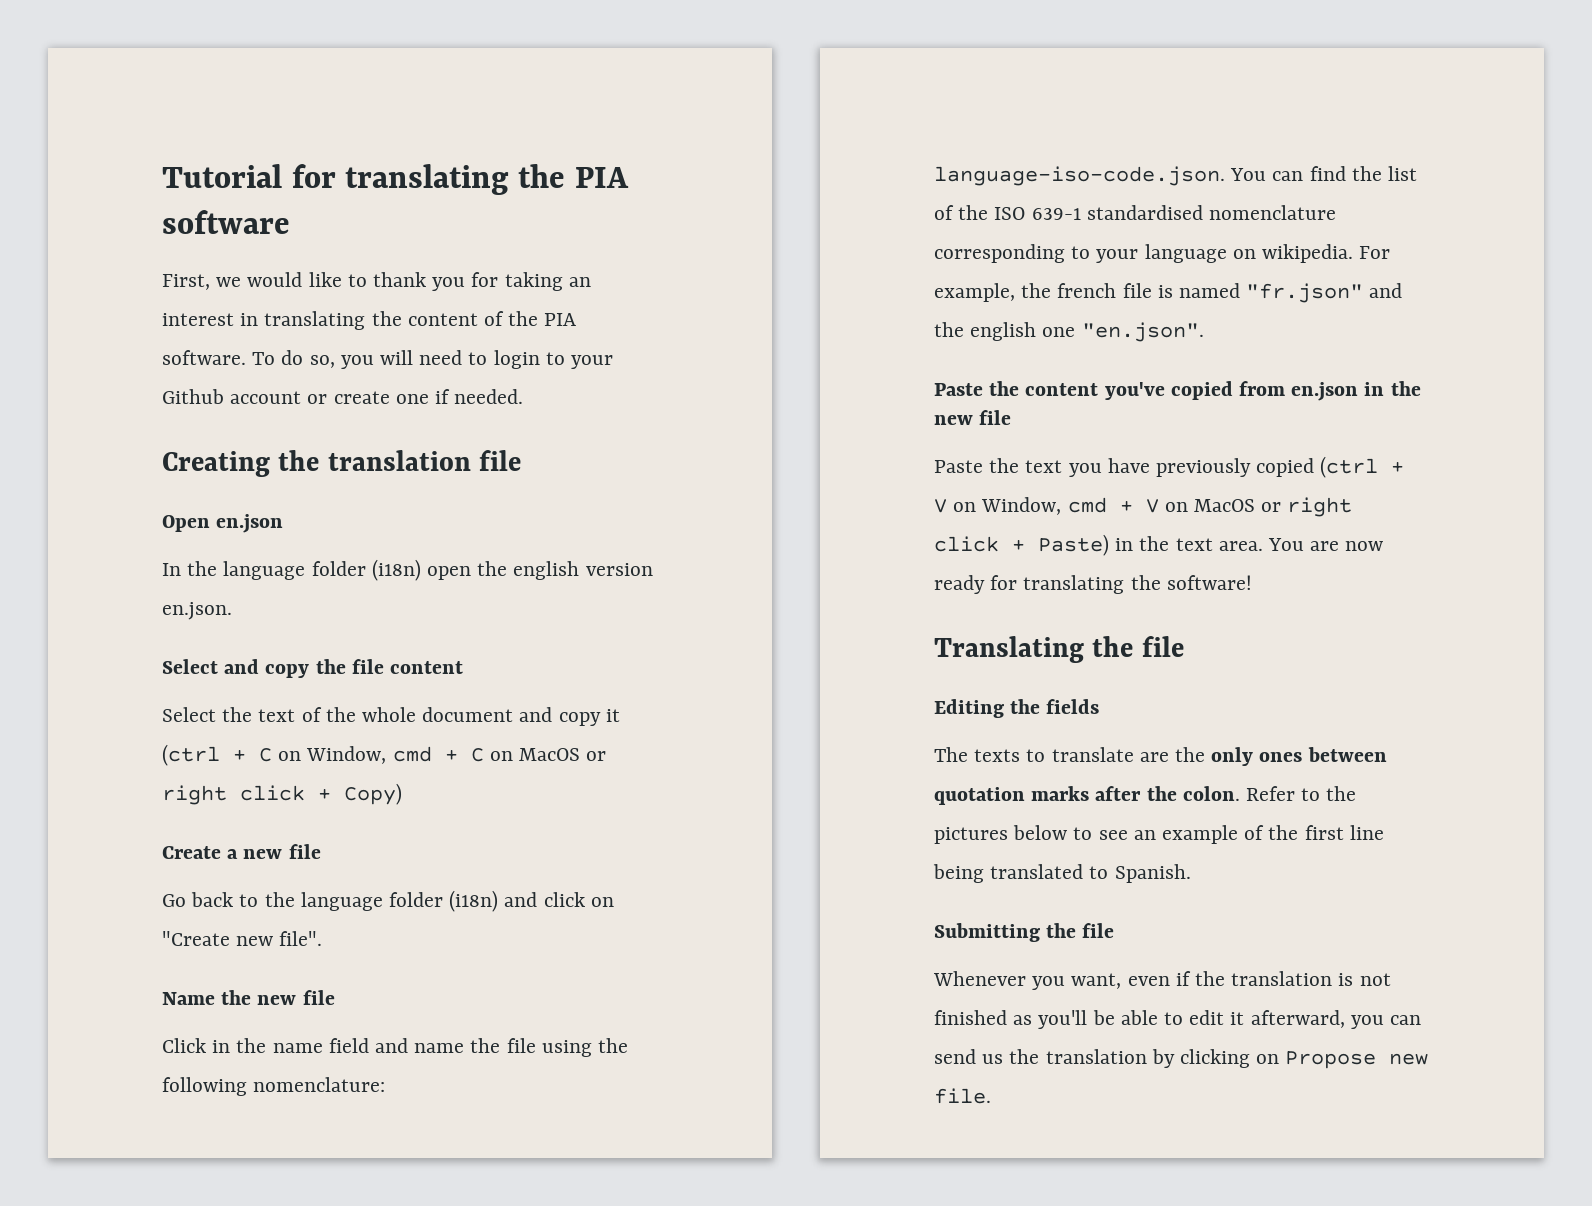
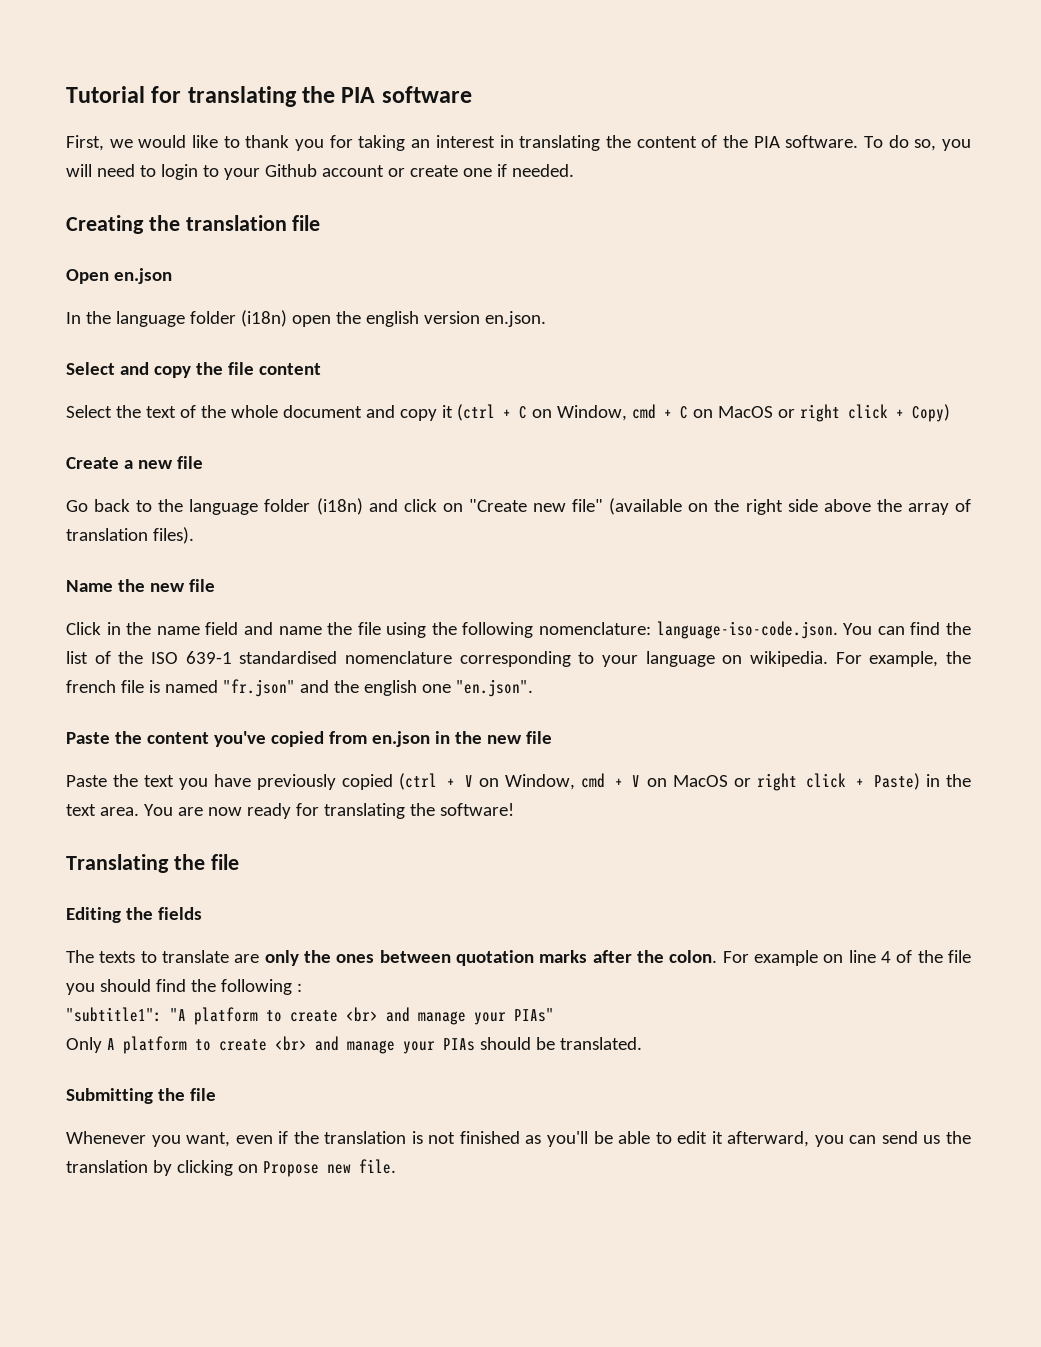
- Go back to the language folder (i18n) and click on "Create new file".
+ Go back to the language folder (i18n) and click on "Create new file" (available on the right side above the array of translation files).
- The texts to translate are the only ones between quotation marks after the colon.
+ The texts to translate are only the ones between quotation marks after the colon.
- Refer to the pictures below to see an example of the first line being translated to Spanish.
+ For example on line 4 of the file you should find the following :
+ "subtitle1": "A platform to create <br> and manage your PIAs"
+ Only A platform to create <br> and manage your PIAs should be translated.

